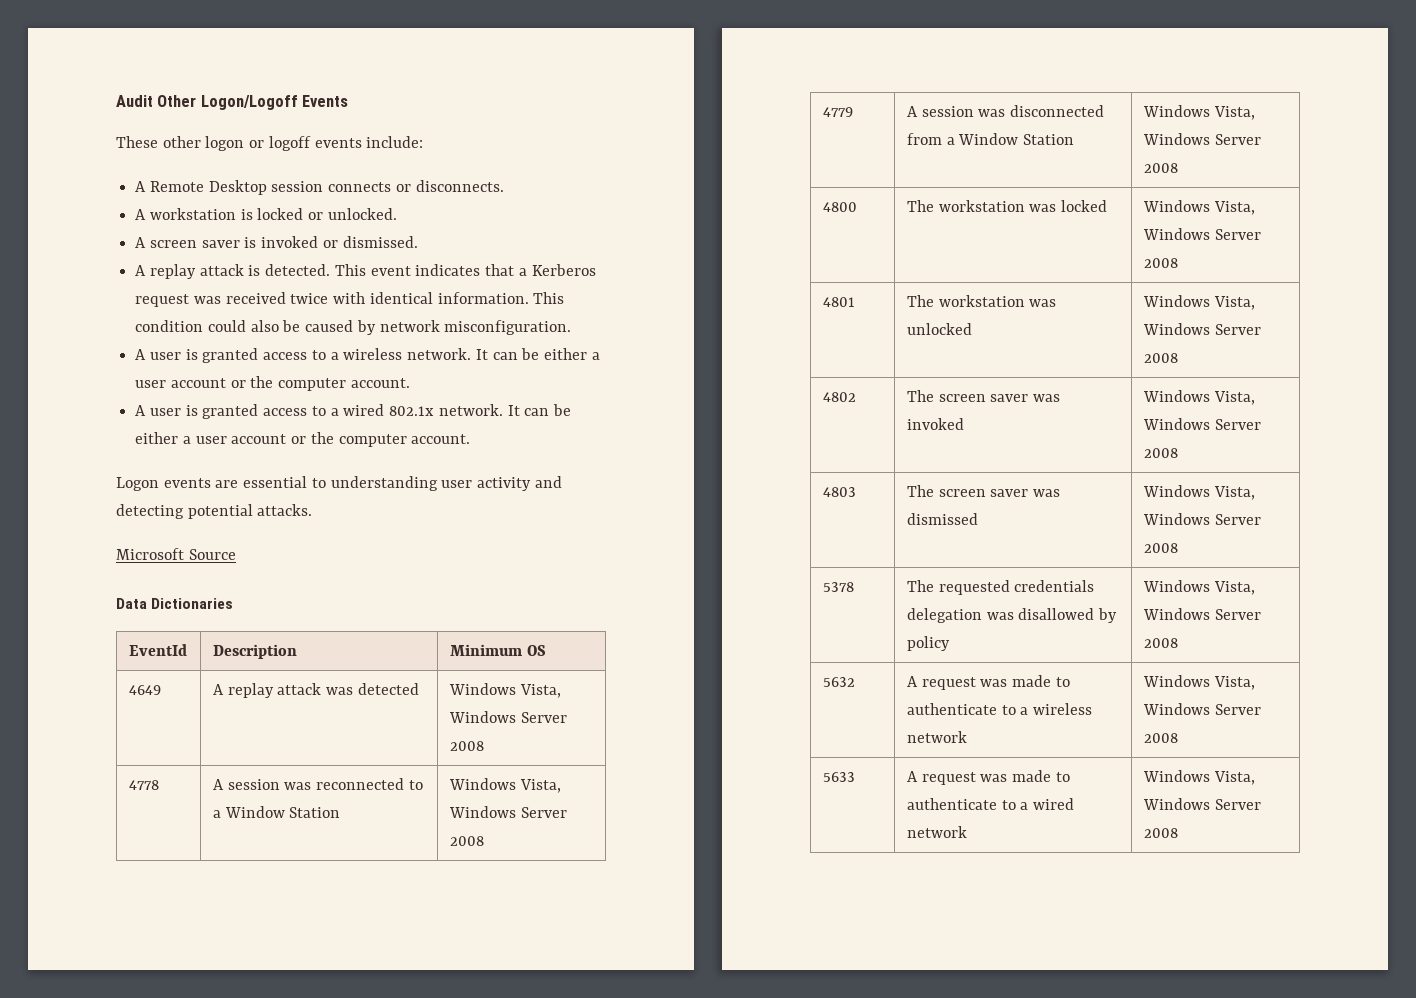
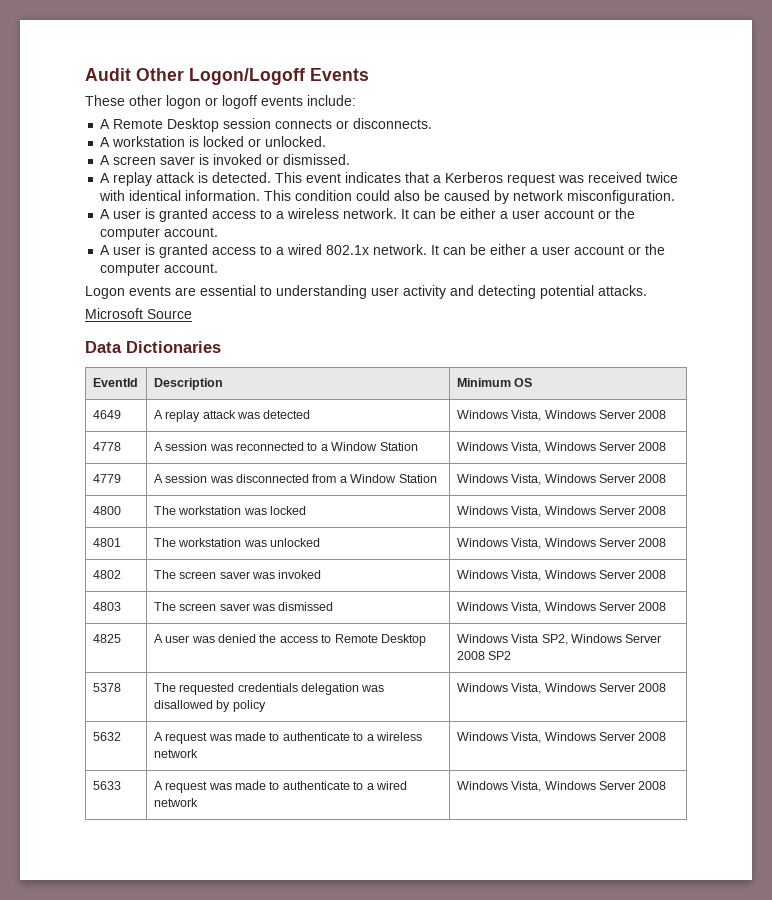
+ 4825 | A user was denied the access to Remote Desktop | Windows Vista SP2, Windows Server 2008 SP2

